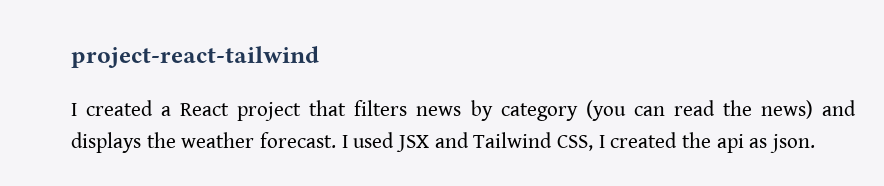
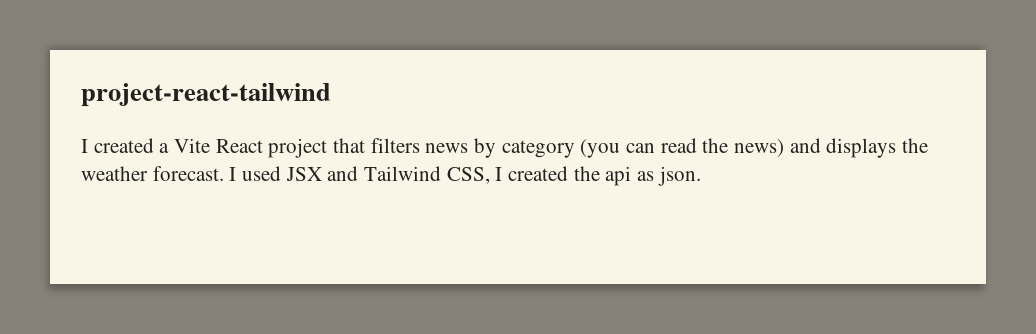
- I created a React project that filters news by category (you can read the news) and displays the weather forecast.
+ I created a Vite React project that filters news by category (you can read the news) and displays the weather forecast.

